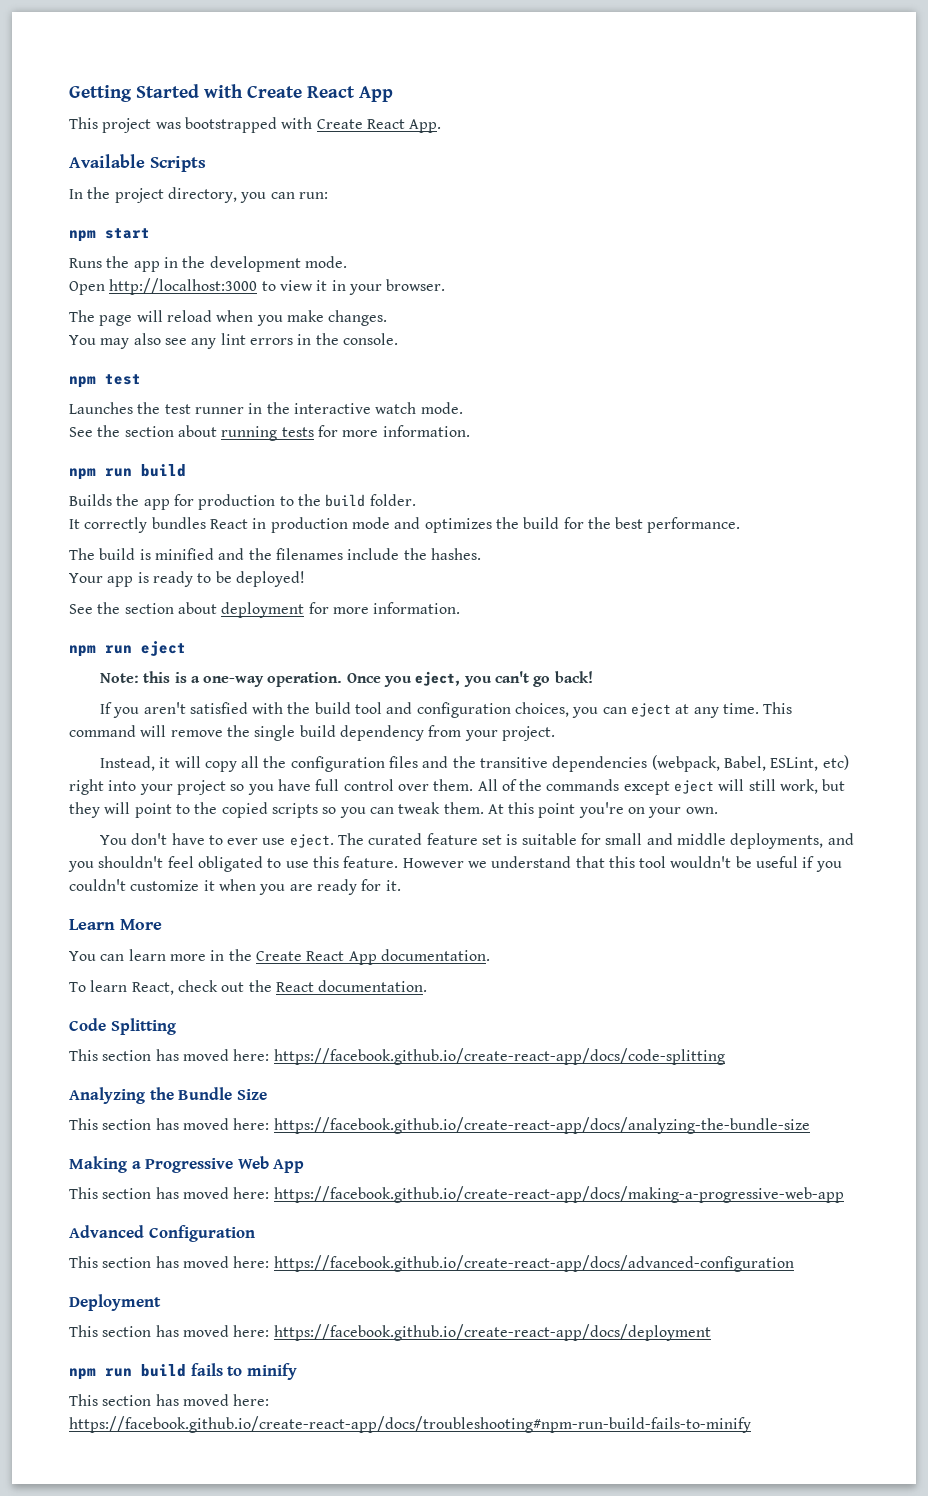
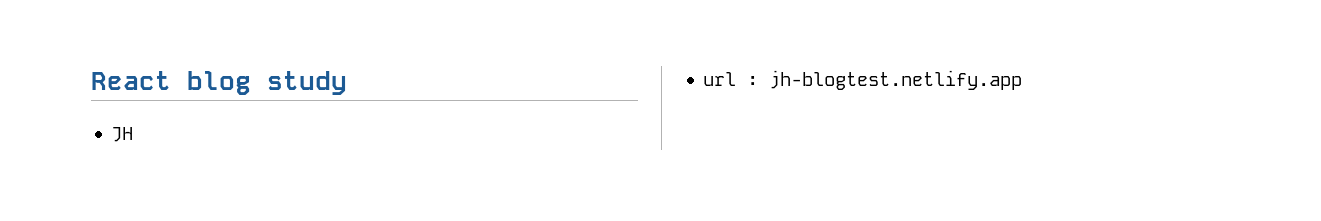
- Getting Started with Create React App
- This project was bootstrapped with Create React App.
- Available Scripts
- In the project directory, you can run:
- npm start
- Runs the app in the development mode.
- Open http://localhost:3000 to view it in your browser.
- The page will reload when you make changes.
- You may also see any lint errors in the console.
- npm test
- Launches the test runner in the interactive watch mode.
- See the section about running tests for more information.
- npm run build
- Builds the app for production to the build folder.
- It correctly bundles React in production mode and optimizes the build for the best performance.
- The build is minified and the filenames include the hashes.
- Your app is ready to be deployed!
- See the section about deployment for more information.
- npm run eject
- Note: this is a one-way operation. Once you eject, you can't go back!
- If you aren't satisfied with the build tool and configuration choices, you can eject at any time. This command will remove the single build dependency from your project.
- Instead, it will copy all the configuration files and the transitive dependencies (webpack, Babel, ESLint, etc) right into your project so you have full control over them. All of the commands except eject will still work, but they will point to the copied scripts so you can tweak them. At this point you're on your own.
- You don't have to ever use eject. The curated feature set is suitable for small and middle deployments, and you shouldn't feel obligated to use this feature. However we understand that this tool wouldn't be useful if you couldn't customize it when you are ready for it.
- Learn More
- You can learn more in the Create React App documentation.
- To learn React, check out the React documentation.
- Code Splitting
- This section has moved here: https://facebook.github.io/create-react-app/docs/code-splitting
- Analyzing the Bundle Size
- This section has moved here: https://facebook.github.io/create-react-app/docs/analyzing-the-bundle-size
- Making a Progressive Web App
- This section has moved here: https://facebook.github.io/create-react-app/docs/making-a-progressive-web-app
- Advanced Configuration
- This section has moved here: https://facebook.github.io/create-react-app/docs/advanced-configuration
- Deployment
- This section has moved here: https://facebook.github.io/create-react-app/docs/deployment
- npm run build fails to minify
- This section has moved here: https://facebook.github.io/create-react-app/docs/troubleshooting#npm-run-build-fails-to-minify
+ React blog study
+ JH
+ url : jh-blogtest.netlify.app

